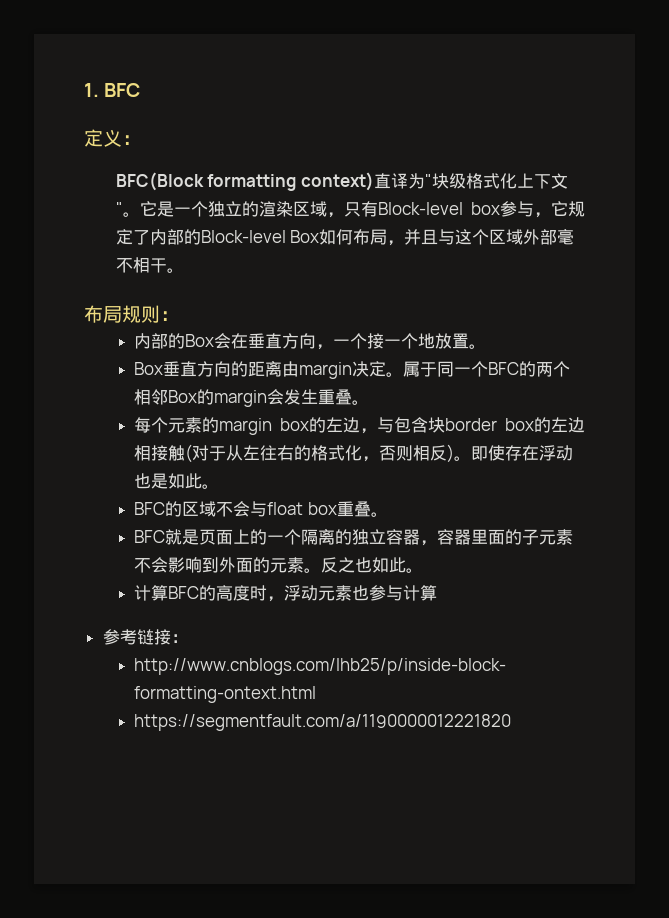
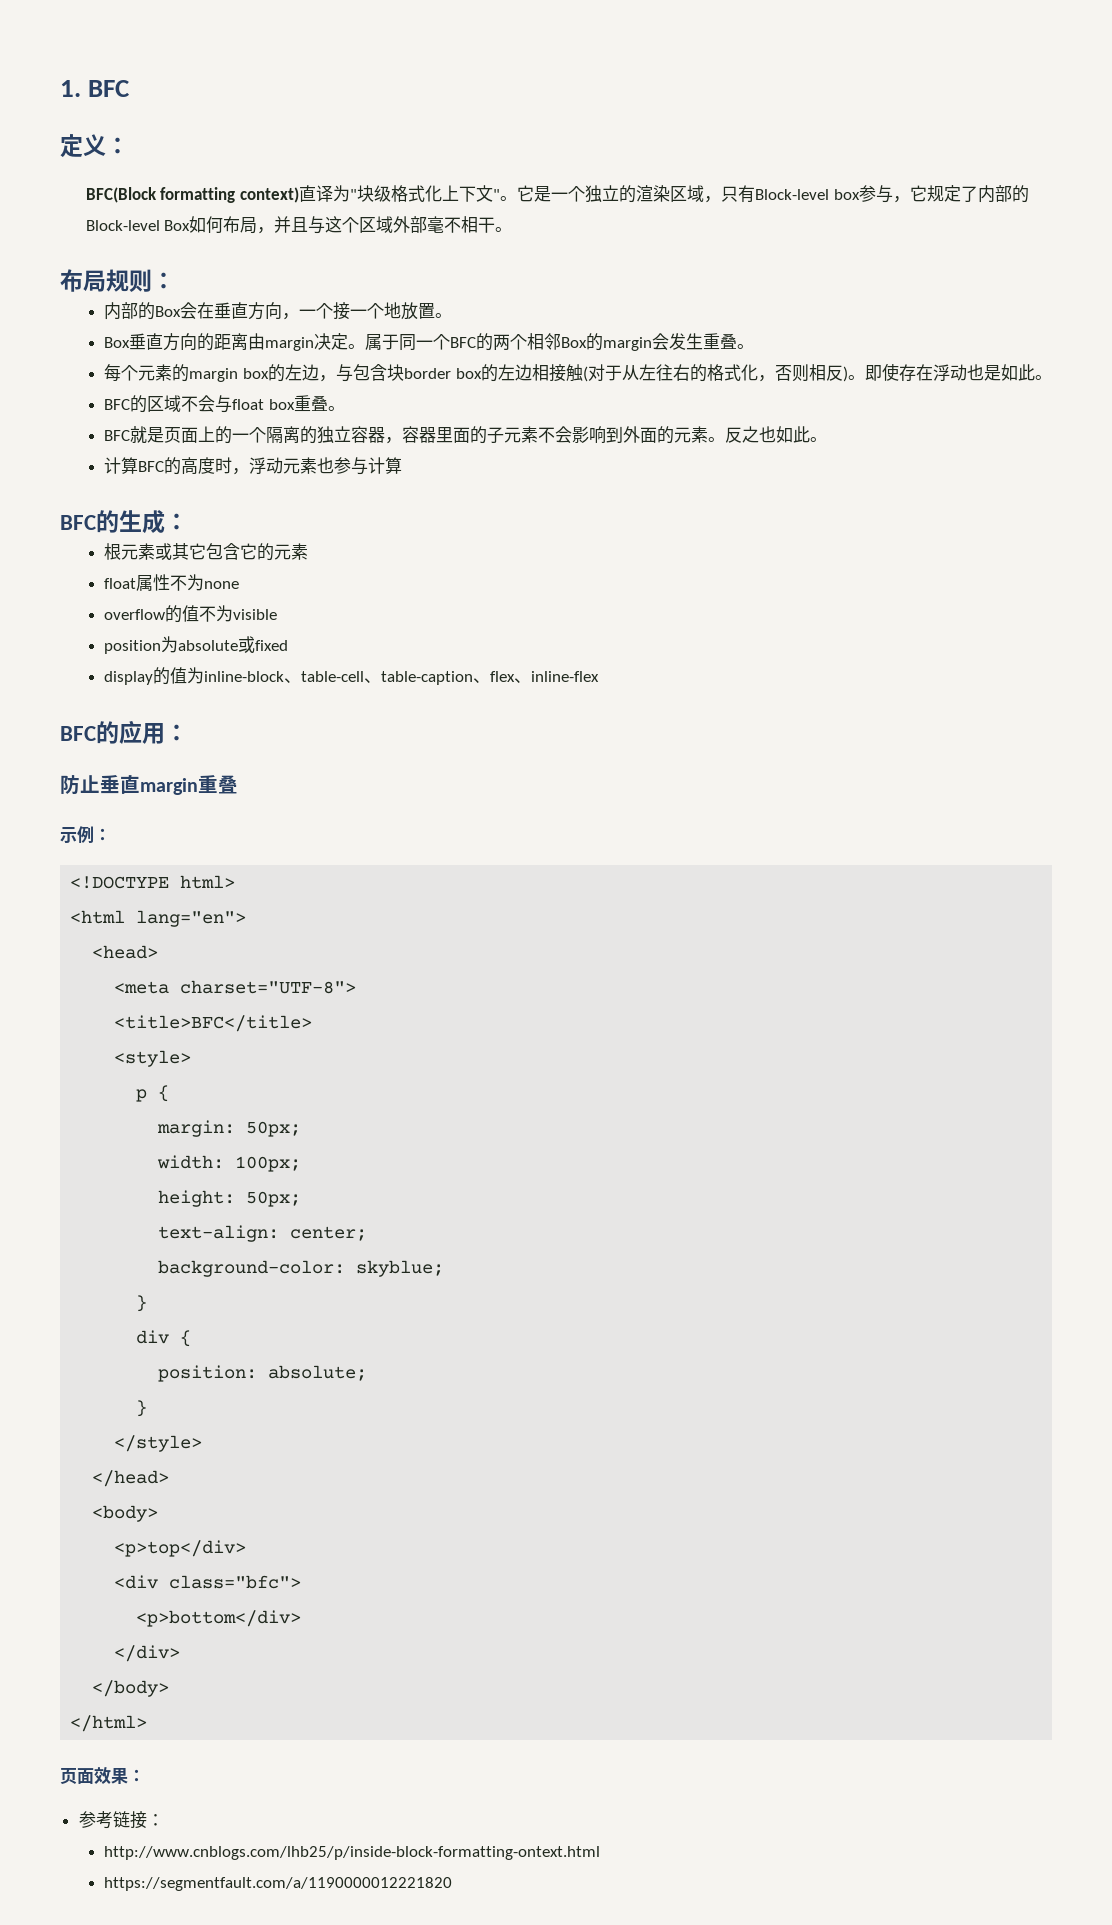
+ BFC的生成：
+ 根元素或其它包含它的元素
+ float属性不为none
+ overflow的值不为visible
+ position为absolute或fixed
+ display的值为inline-block、table-cell、table-caption、flex、inline-flex
+ BFC的应用：
+ 防止垂直margin重叠
+ 示例：
+ <!DOCTYPE html>
+ <html lang="en">
+ <head>
+ <meta charset="UTF-8">
+ <title>BFC</title>
+ <style>
+ p {
+ margin: 50px;
+ width: 100px;
+ height: 50px;
+ text-align: center;
+ background-color: skyblue;
+ }
+ div {
+ position: absolute;
+ }
+ </style>
+ </head>
+ <body>
+ <p>top</div>
+ <div class="bfc">
+ <p>bottom</div>
+ </div>
+ </body>
+ </html>
+ 页面效果：

